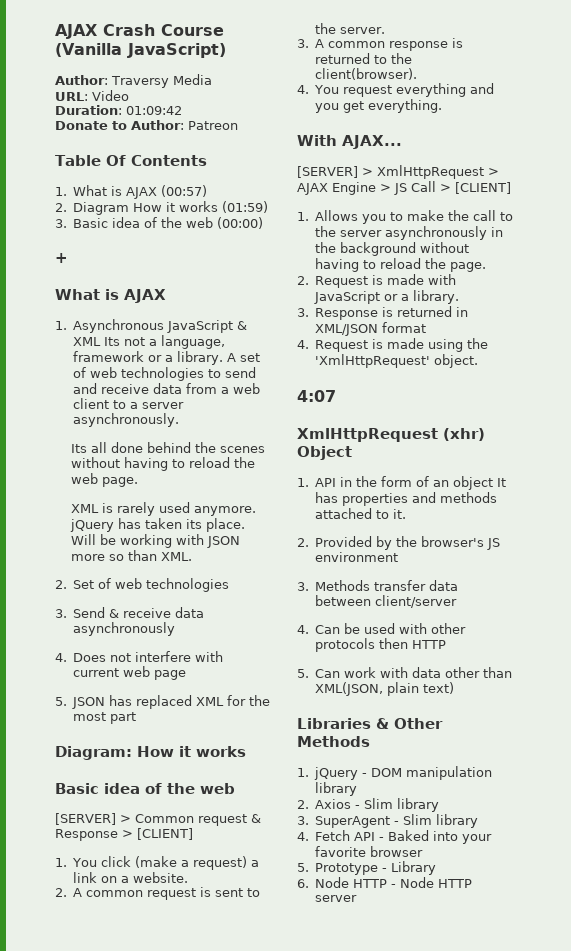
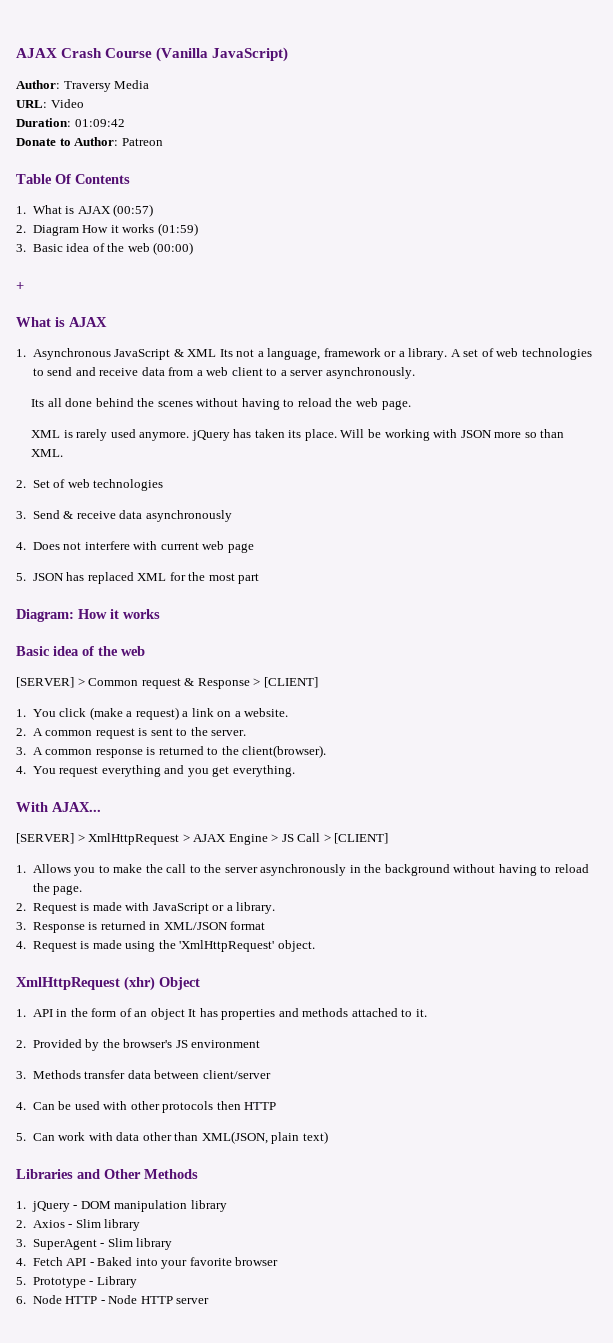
- 4:07
- Libraries & Other Methods
+ Libraries and Other Methods

